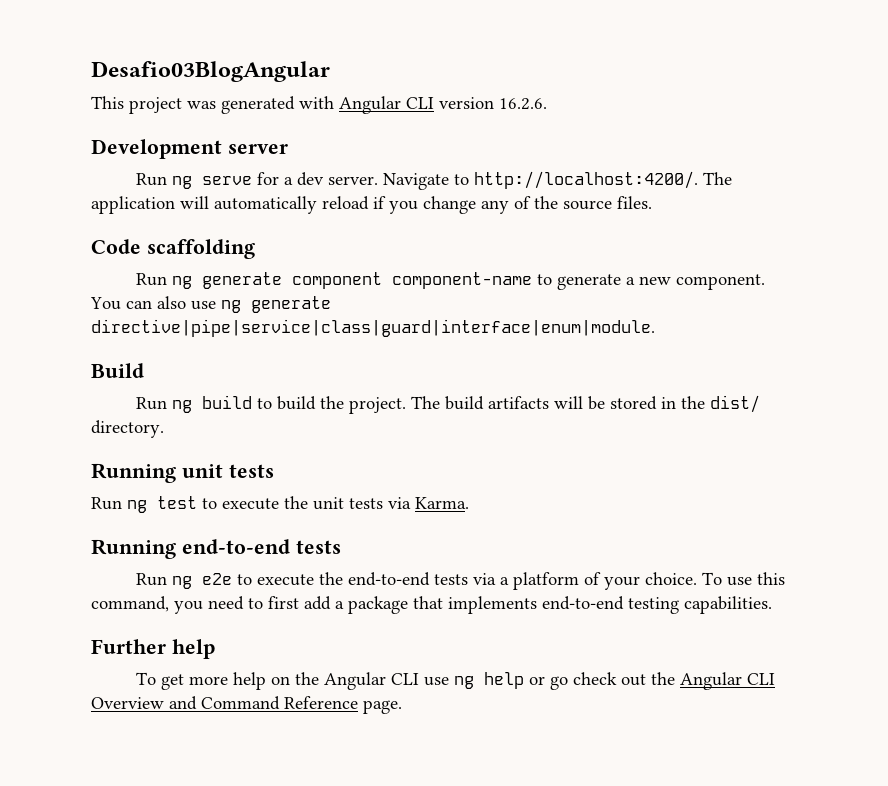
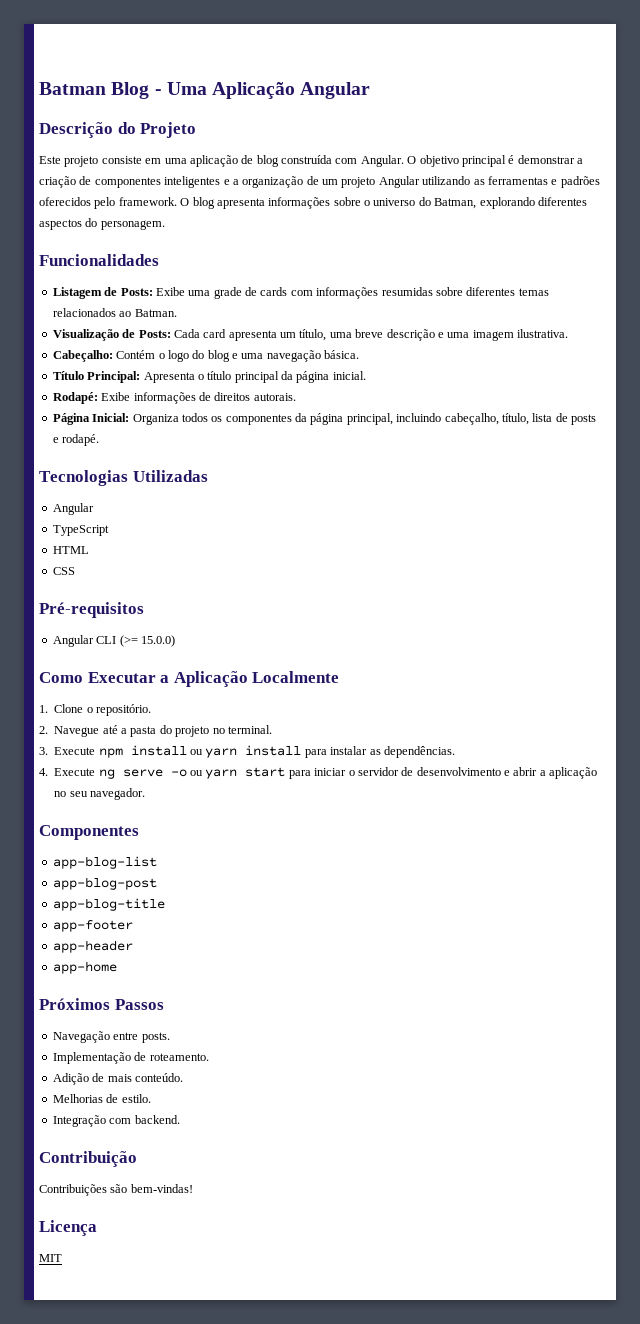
- Desafio03BlogAngular
- This project was generated with Angular CLI version 16.2.6.
- Development server
- Run ng serve for a dev server. Navigate to http://localhost:4200/. The application will automatically reload if you change any of the source files.
- Code scaffolding
- Run ng generate component component-name to generate a new component. You can also use ng generate directive|pipe|service|class|guard|interface|enum|module.
- Build
- Run ng build to build the project. The build artifacts will be stored in the dist/ directory.
- Running unit tests
- Run ng test to execute the unit tests via Karma.
- Running end-to-end tests
- Run ng e2e to execute the end-to-end tests via a platform of your choice. To use this command, you need to first add a package that implements end-to-end testing capabilities.
- Further help
- To get more help on the Angular CLI use ng help or go check out the Angular CLI Overview and Command Reference page.
+ Batman Blog - Uma Aplicação Angular
+ Descrição do Projeto
+ Este projeto consiste em uma aplicação de blog construída com Angular. O objetivo principal é demonstrar a criação de componentes inteligentes e a organização de um projeto Angular utilizando as ferramentas e padrões oferecidos pelo framework. O blog apresenta informações sobre o universo do Batman, explorando diferentes aspectos do personagem.
+ Funcionalidades
+ Listagem de Posts: Exibe uma grade de cards com informações resumidas sobre diferentes temas relacionados ao Batman.
+ Visualização de Posts: Cada card apresenta um título, uma breve descrição e uma imagem ilustrativa.
+ Cabeçalho: Contém o logo do blog e uma navegação básica.
+ Título Principal: Apresenta o título principal da página inicial.
+ Rodapé: Exibe informações de direitos autorais.
+ Página Inicial: Organiza todos os componentes da página principal, incluindo cabeçalho, título, lista de posts e rodapé.
+ Tecnologias Utilizadas
+ Angular
+ TypeScript
+ HTML
+ CSS
+ Pré-requisitos
+ Angular CLI (>= 15.0.0)
+ Como Executar a Aplicação Localmente
+ 1. Clone o repositório.
+ 2. Navegue até a pasta do projeto no terminal.
+ 3. Execute npm install ou yarn install para instalar as dependências.
+ 4. Execute ng serve -o ou yarn start para iniciar o servidor de desenvolvimento e abrir a aplicação no seu navegador.
+ Componentes
+ app-blog-list
+ app-blog-post
+ app-blog-title
+ app-footer
+ app-header
+ app-home
+ Próximos Passos
+ Navegação entre posts.
+ Implementação de roteamento.
+ Adição de mais conteúdo.
+ Melhorias de estilo.
+ Integração com backend.
+ Contribuição
+ Contribuições são bem-vindas!
+ Licença
+ MIT

